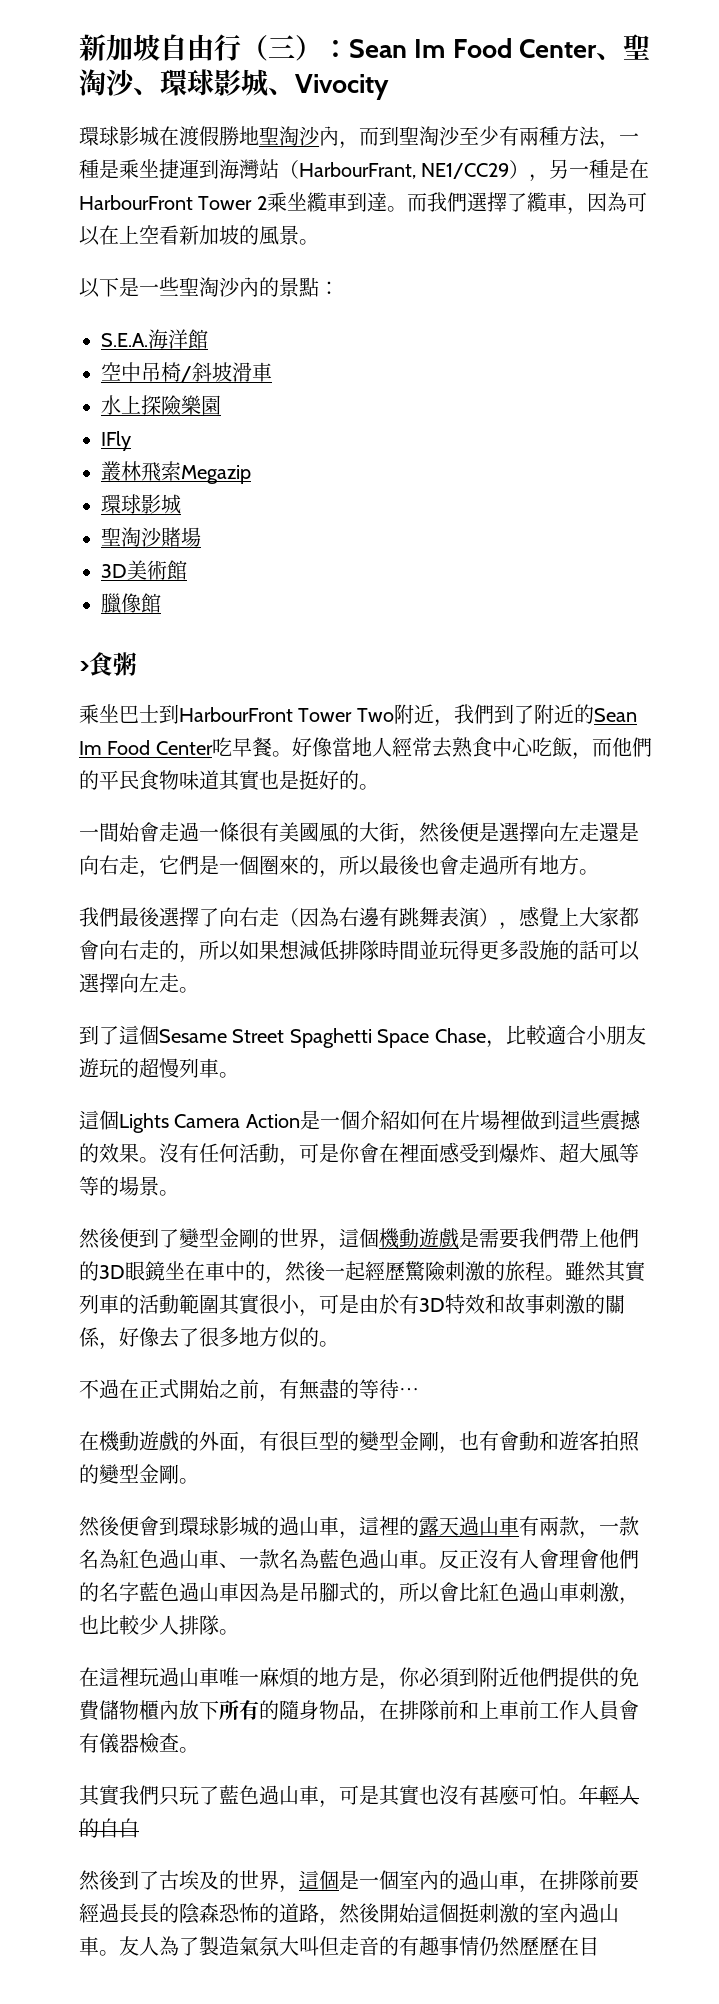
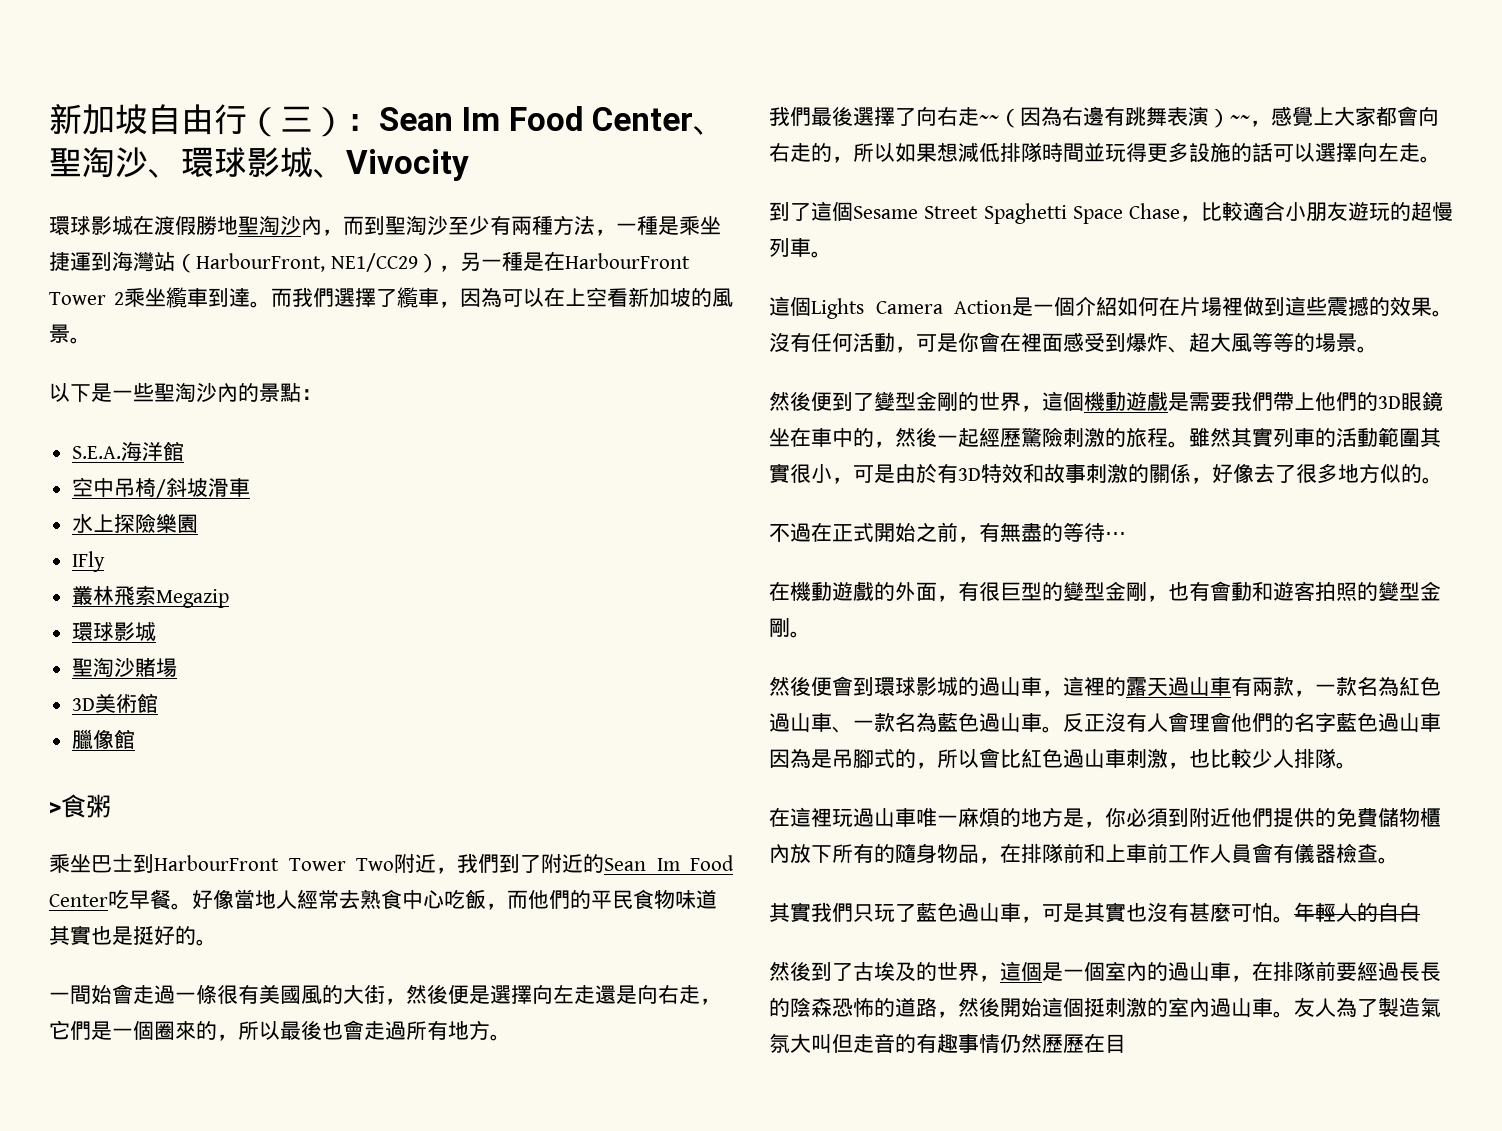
- 環球影城在渡假勝地聖淘沙內，而到聖淘沙至少有兩種方法，一種是乘坐捷運到海灣站（HarbourFrant, NE1/CC29），另一種是在HarbourFront Tower 2乘坐䌫車到達。
+ 環球影城在渡假勝地聖淘沙內，而到聖淘沙至少有兩種方法，一種是乘坐捷運到海灣站（HarbourFront, NE1/CC29），另一種是在HarbourFront Tower 2乘坐䌫車到達。
- 我們最後選擇了向右走（因為右邊有跳舞表演），感覺上大家都會向右走的，所以如果想減低排隊時間並玩得更多設施的話可以選擇向左走。
+ 我們最後選擇了向右走~~（因為右邊有跳舞表演）~~，感覺上大家都會向右走的，所以如果想減低排隊時間並玩得更多設施的話可以選擇向左走。

